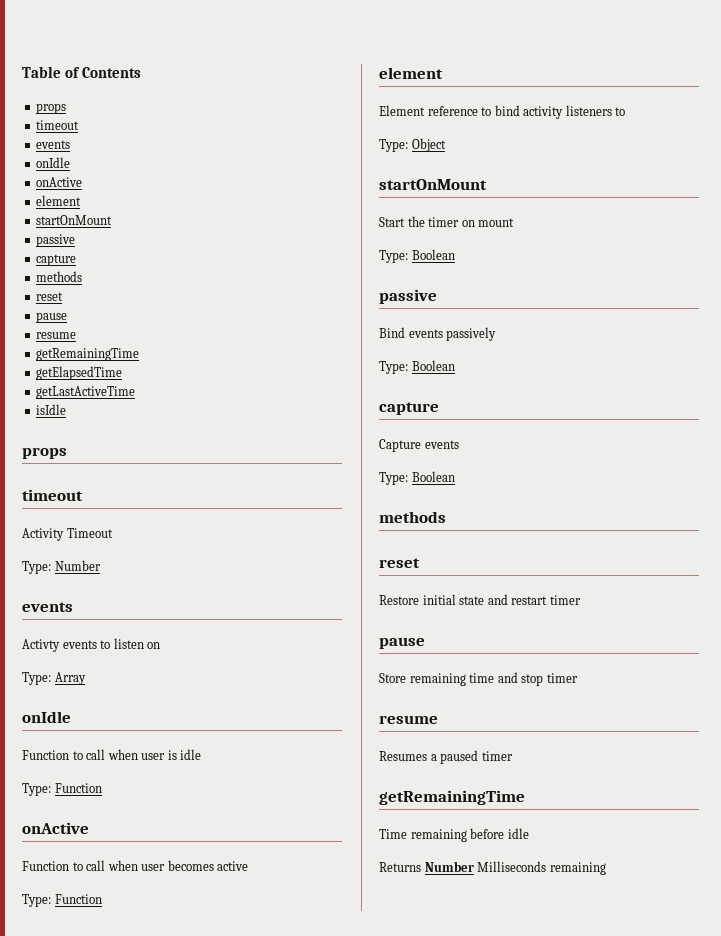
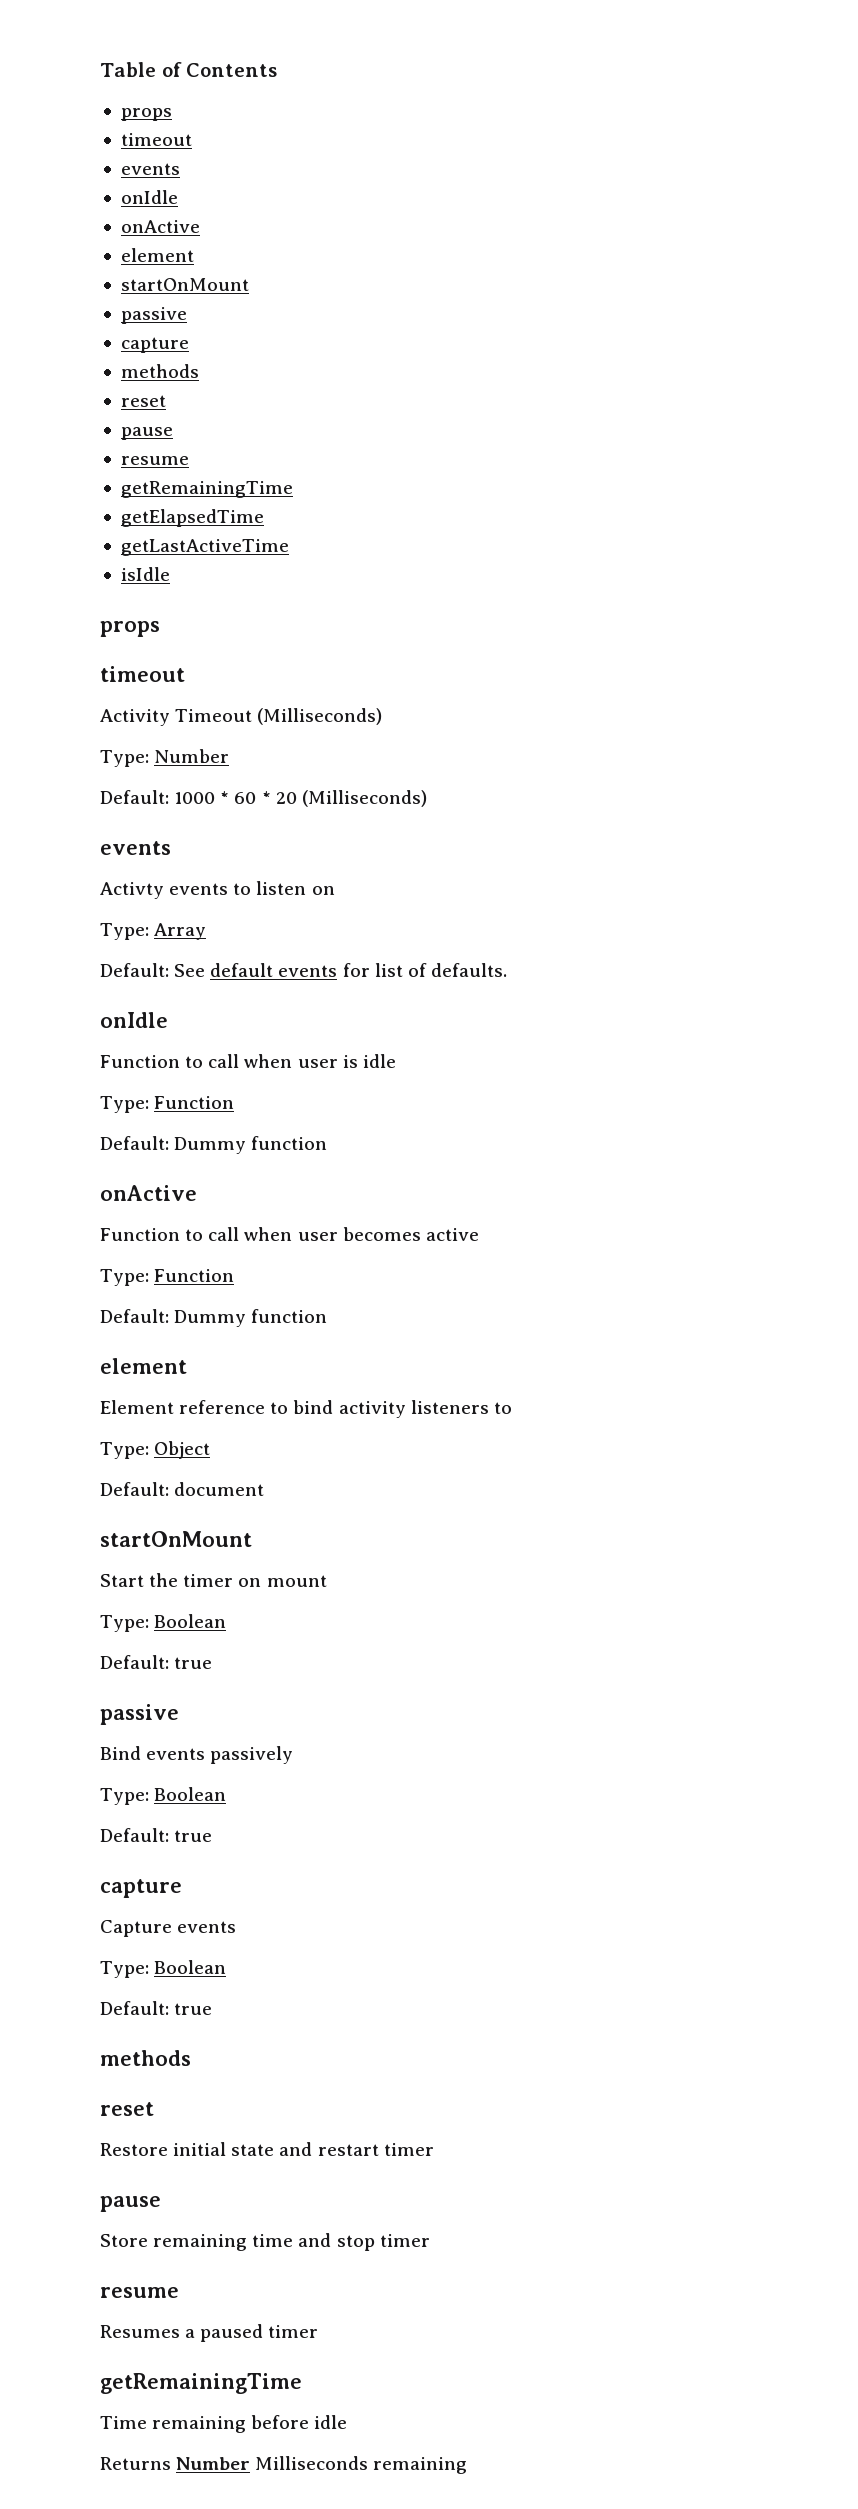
- Activity Timeout
+ Activity Timeout (Milliseconds)
+ Default: 1000 * 60 * 20 (Milliseconds)
+ Default: See default events for list of defaults.
  Function to call when user is idle
  Type: Function
+ Default: Dummy function
  Function to call when user becomes active
  Type: Function
+ Default: Dummy function
+ Default: document
  Start the timer on mount
  Type: Boolean
+ Default: true
  Bind events passively
  Type: Boolean
+ Default: true
  Capture events
  Type: Boolean
+ Default: true

